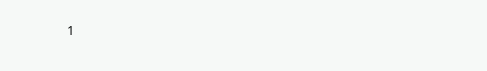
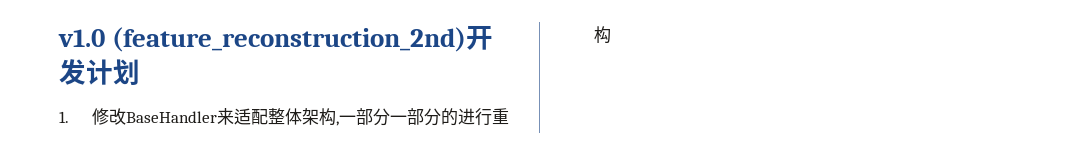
- 1
+ v1.0 (feature_reconstruction_2nd)开发计划
+ 1.修改BaseHandler来适配整体架构,一部分一部分的进行重构

